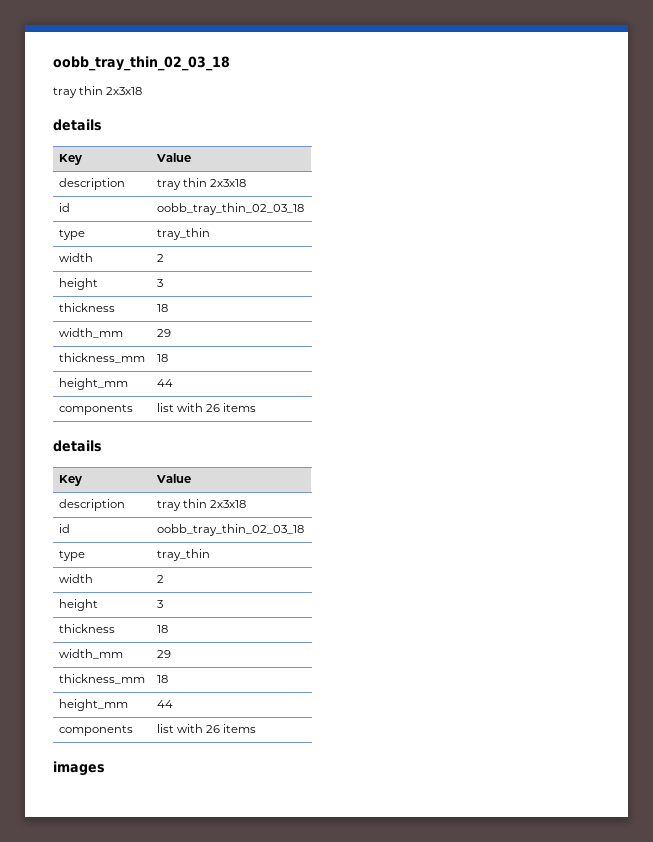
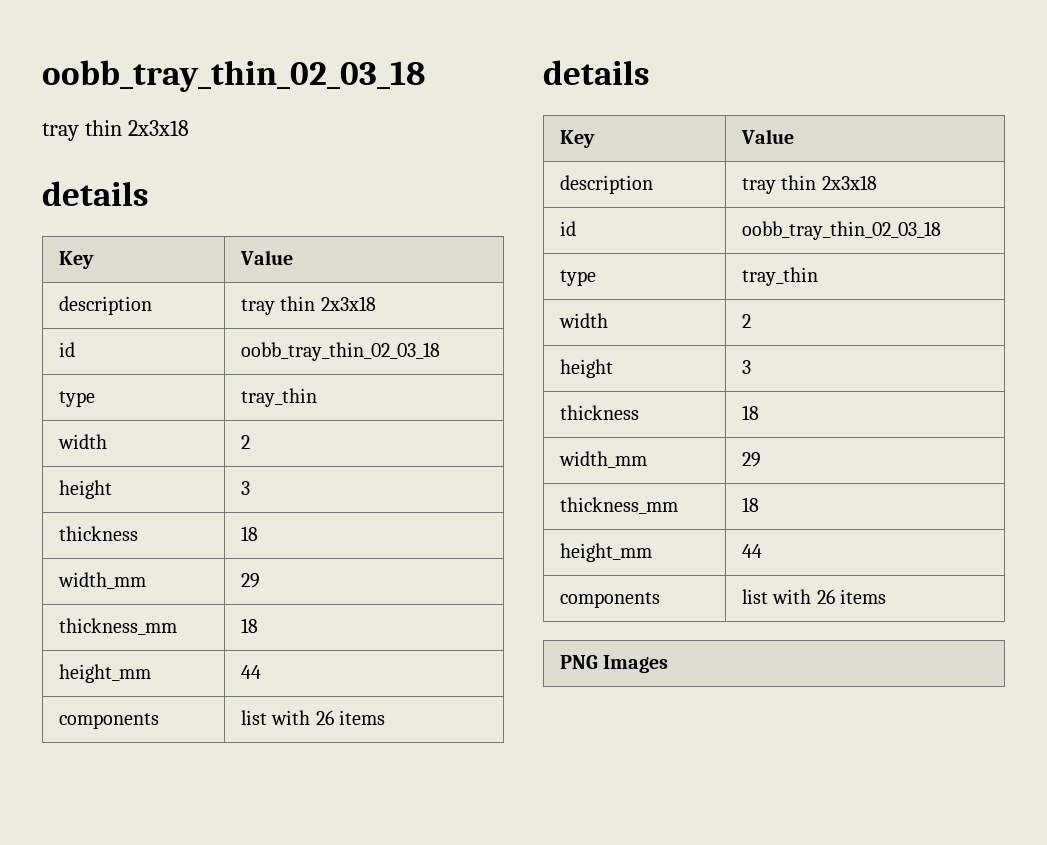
- images
+ PNG Images

